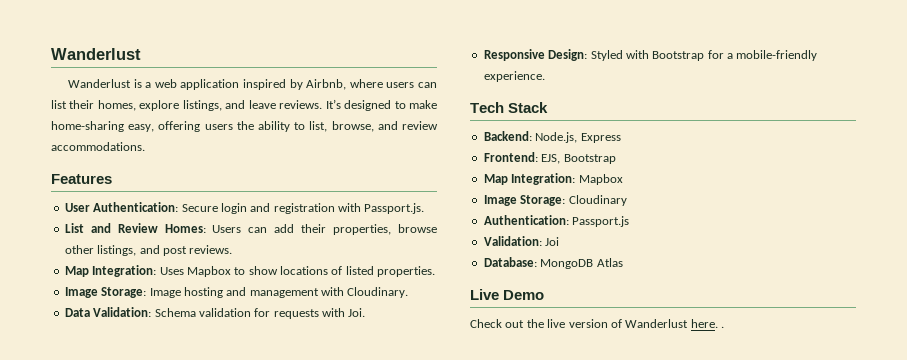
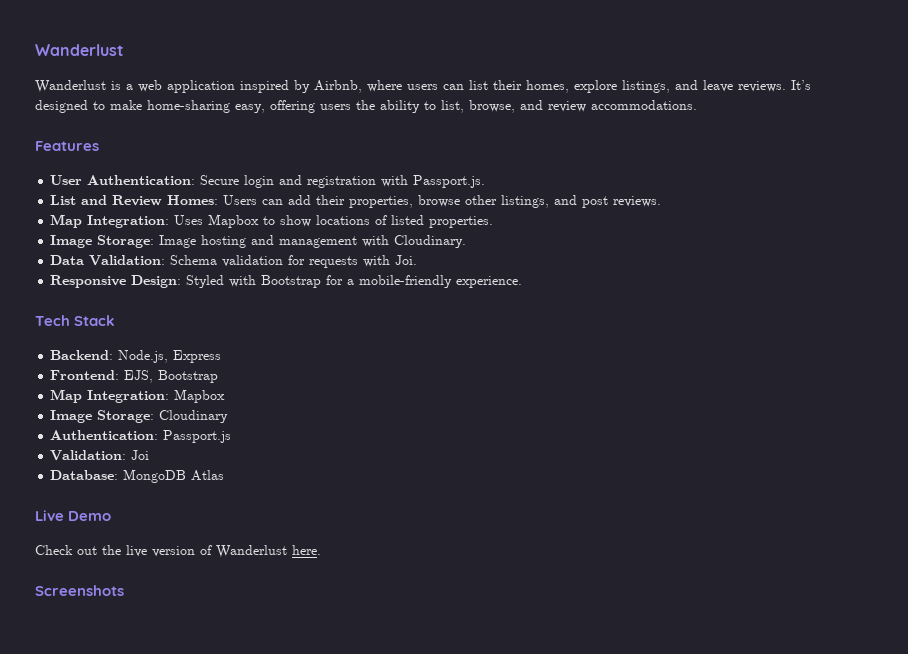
- Check out the live version of Wanderlust here. .
+ Check out the live version of Wanderlust here.
+ Screenshots

